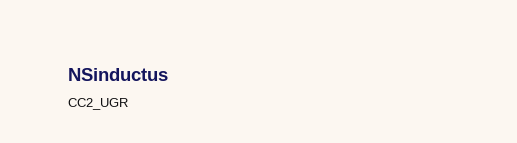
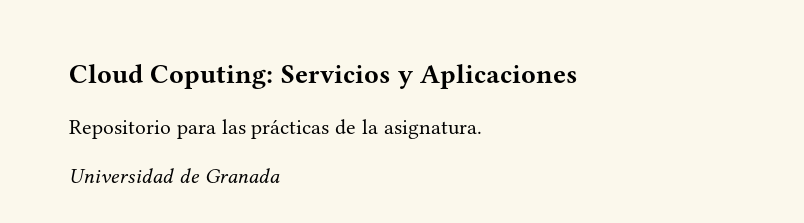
- NSinductus
- CC2_UGR
+ Cloud Coputing: Servicios y Aplicaciones
+ Repositorio para las prácticas de la asignatura.
+ Universidad de Granada

